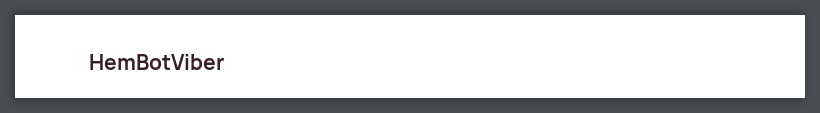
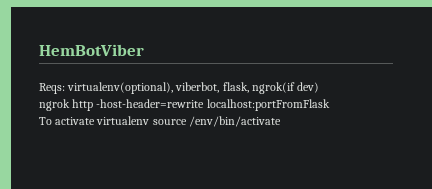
+ Reqs: virtualenv(optional), viberbot, flask, ngrok(if dev)
+ ngrok http -host-header=rewrite localhost:portFromFlask
+ To activate virtualenv source /env/bin/activate

